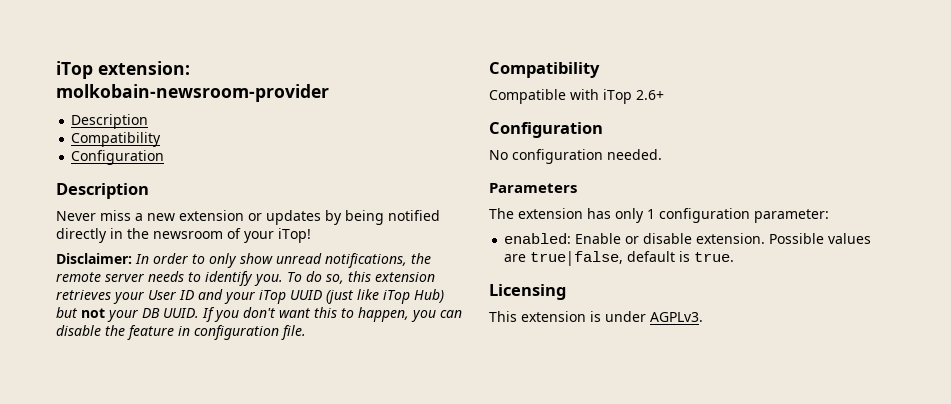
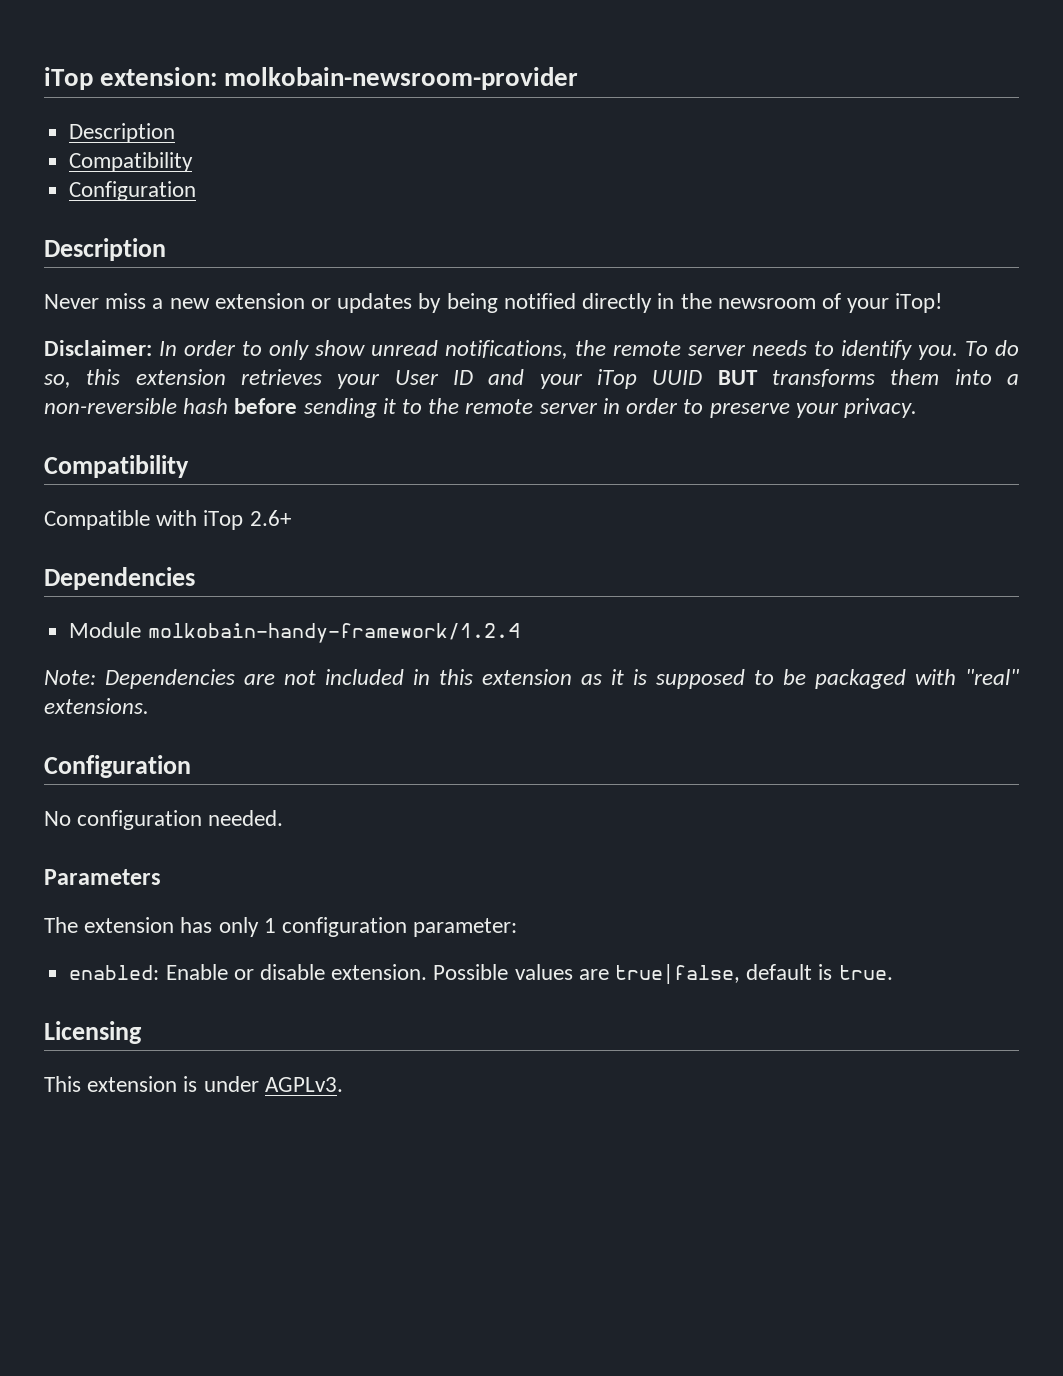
- To do so, this extension retrieves your User ID and your iTop UUID (just like iTop Hub) but not your DB UUID. If you don't want this to happen, you can disable the feature in configuration file.
+ To do so, this extension retrieves your User ID and your iTop UUID BUT transforms them into a non-reversible hash before sending it to the remote server in order to preserve your privacy.
  Compatible with iTop 2.6+
+ Dependencies
+ Module molkobain-handy-framework/1.2.4
+ Note: Dependencies are not included in this extension as it is supposed to be packaged with "real" extensions.

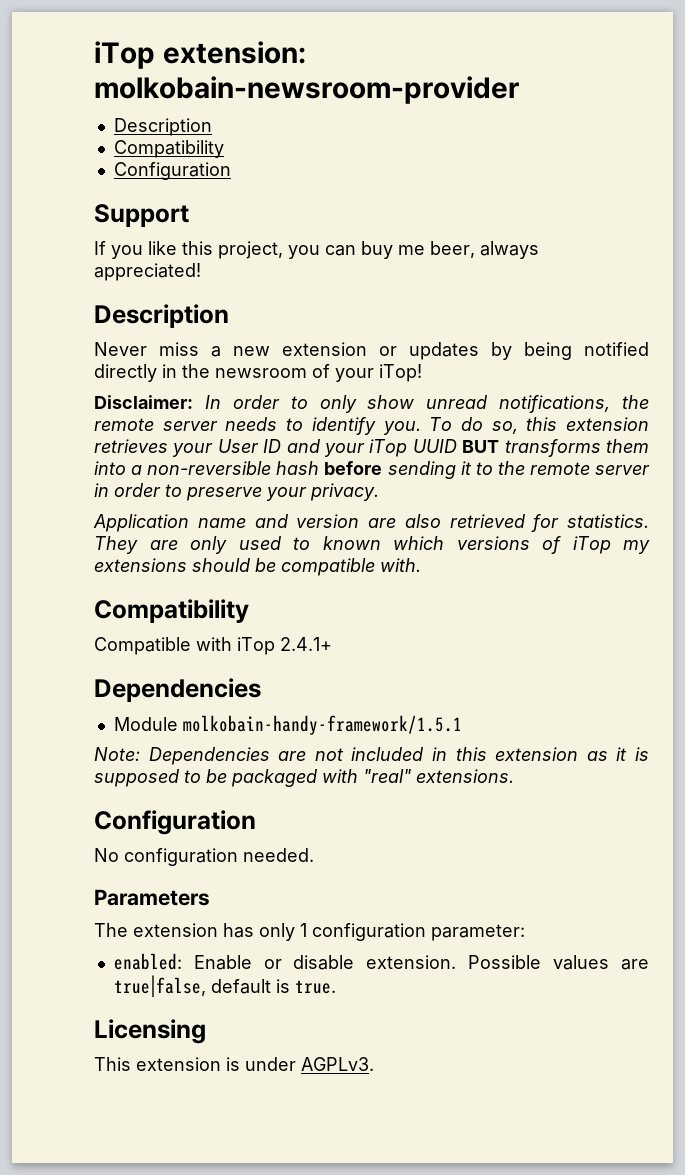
+ Support
+ If you like this project, you can buy me beer, always appreciated!
+ Application name and version are also retrieved for statistics. They are only used to known which versions of iTop my extensions should be compatible with.
- Compatible with iTop 2.6+
+ Compatible with iTop 2.4.1+
- Module molkobain-handy-framework/1.2.4
+ Module molkobain-handy-framework/1.5.1

